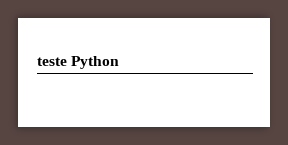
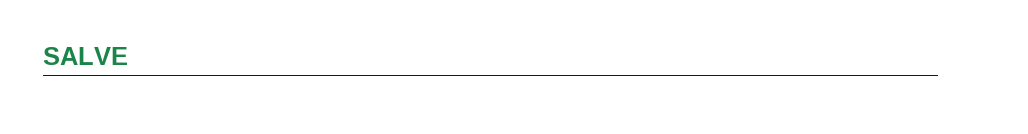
- teste Python
+ SALVE

